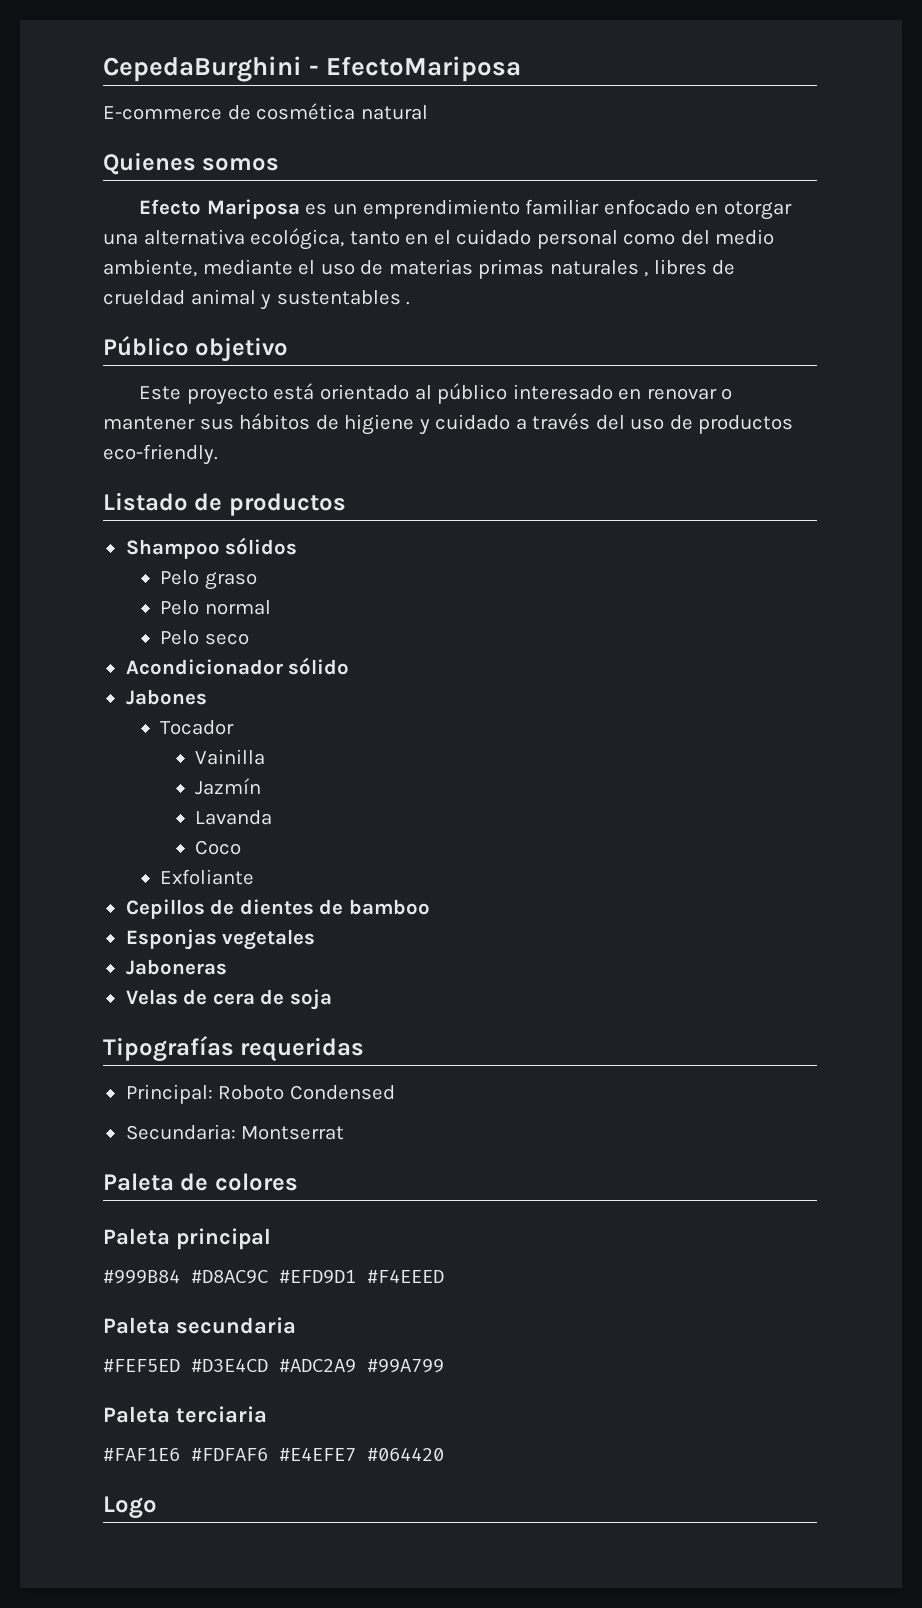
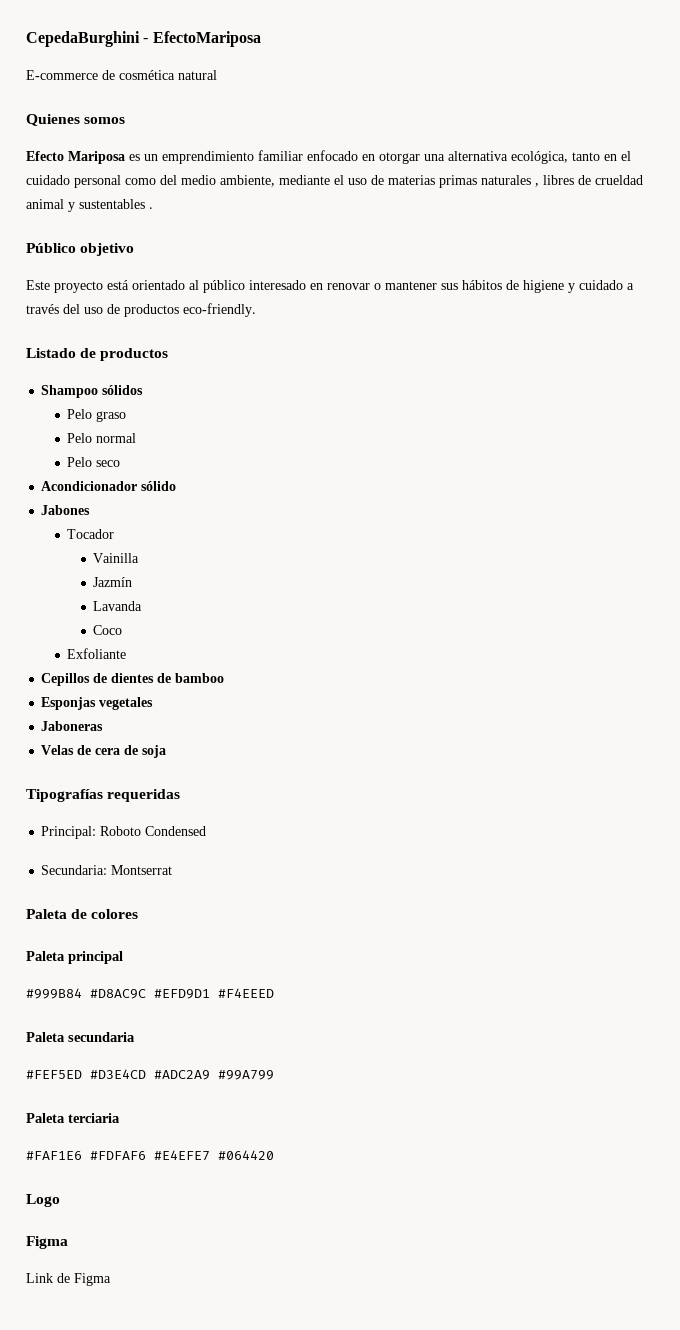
  Logo
+ Figma
+ Link de Figma

